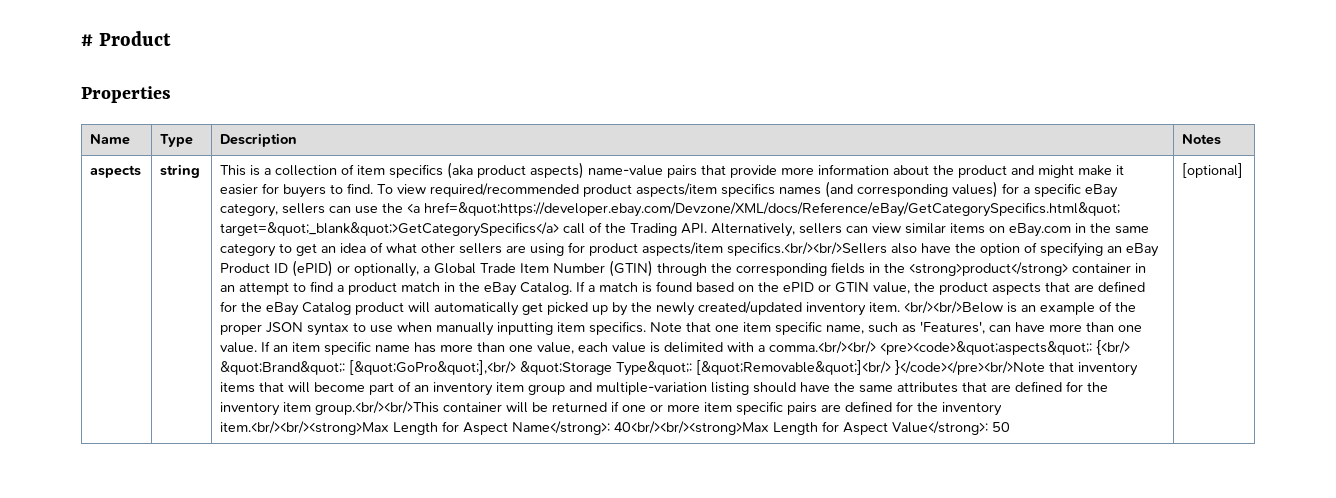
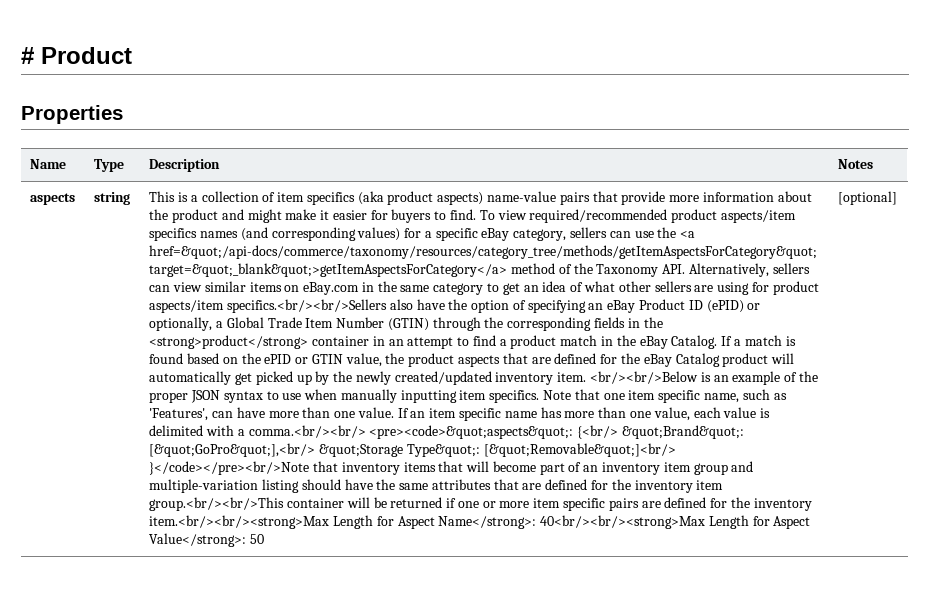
- To view required/recommended product aspects/item specifics names (and corresponding values) for a specific eBay category, sellers can use the <a href=&quot;https://developer.ebay.com/Devzone/XML/docs/Reference/eBay/GetCategorySpecifics.html&quot; target=&quot;_blank&quot;>GetCategorySpecifics</a> call of the Trading API. Alternatively, sellers can view similar items on eBay.com in the same category to get an idea of what other sellers are using for product aspects/item specifics.<br/><br/>Sellers also have the option of specifying an eBay Product ID (ePID) or optionally, a Global Trade Item Number (GTIN) through the corresponding fields in the <strong>product</strong> container in an attempt to find a product match in the eBay Catalog.
+ To view required/recommended product aspects/item specifics names (and corresponding values) for a specific eBay category, sellers can use the <a href=&quot;/api-docs/commerce/taxonomy/resources/category_tree/methods/getItemAspectsForCategory&quot; target=&quot;_blank&quot;>getItemAspectsForCategory</a> method of the Taxonomy API. Alternatively, sellers can view similar items on eBay.com in the same category to get an idea of what other sellers are using for product aspects/item specifics.<br/><br/>Sellers also have the option of specifying an eBay Product ID (ePID) or optionally, a Global Trade Item Number (GTIN) through the corresponding fields in the <strong>product</strong> container in an attempt to find a product match in the eBay Catalog.

